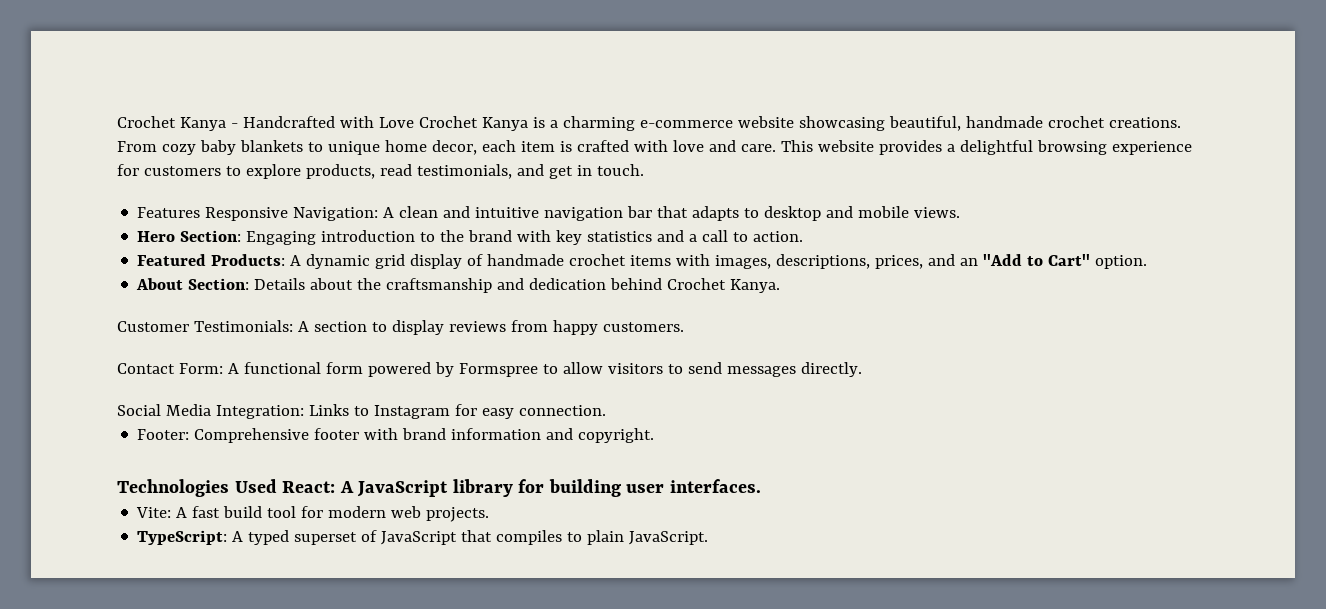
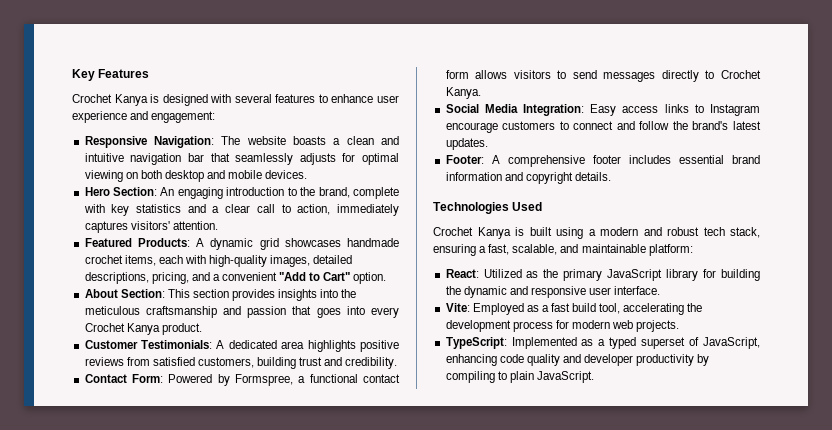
- Crochet Kanya - Handcrafted with Love Crochet Kanya is a charming e-commerce website showcasing beautiful, handmade crochet creations. From cozy baby blankets to unique home decor, each item is crafted with love and care. This website provides a delightful browsing experience for customers to explore products, read testimonials, and get in touch.
- Features Responsive Navigation: A clean and intuitive navigation bar that adapts to desktop and mobile views.
+ Key Features
+ Crochet Kanya is designed with several features to enhance user experience and engagement:
+ Responsive Navigation: The website boasts a clean and intuitive navigation bar that seamlessly adjusts for optimal viewing on both desktop and mobile devices.
- Hero Section: Engaging introduction to the brand with key statistics and a call to action.
+ Hero Section: An engaging introduction to the brand, complete with key statistics and a clear call to action, immediately captures visitors' attention.
- Featured Products: A dynamic grid display of handmade crochet items with images, descriptions, prices, and an "Add to Cart" option.
+ Featured Products: A dynamic grid showcases handmade crochet items, each with high-quality images, detailed descriptions, pricing, and a convenient "Add to Cart" option.
- About Section: Details about the craftsmanship and dedication behind Crochet Kanya.
- Customer Testimonials: A section to display reviews from happy customers.
- Contact Form: A functional form powered by Formspree to allow visitors to send messages directly.
- Social Media Integration: Links to Instagram for easy connection.
- Footer: Comprehensive footer with brand information and copyright.
+ About Section: This section provides insights into the meticulous craftsmanship and passion that goes into every Crochet Kanya product.
+ Customer Testimonials: A dedicated area highlights positive reviews from satisfied customers, building trust and credibility.
+ Contact Form: Powered by Formspree, a functional contact form allows visitors to send messages directly to Crochet Kanya.
+ Social Media Integration: Easy access links to Instagram encourage customers to connect and follow the brand's latest updates.
+ Footer: A comprehensive footer includes essential brand information and copyright details.
- Technologies Used React: A JavaScript library for building user interfaces.
- Vite: A fast build tool for modern web projects.
+ Technologies Used
+ Crochet Kanya is built using a modern and robust tech stack, ensuring a fast, scalable, and maintainable platform:
+ React: Utilized as the primary JavaScript library for building the dynamic and responsive user interface.
+ Vite: Employed as a fast build tool, accelerating the development process for modern web projects.
- TypeScript: A typed superset of JavaScript that compiles to plain JavaScript.
+ TypeScript: Implemented as a typed superset of JavaScript, enhancing code quality and developer productivity by compiling to plain JavaScript.

